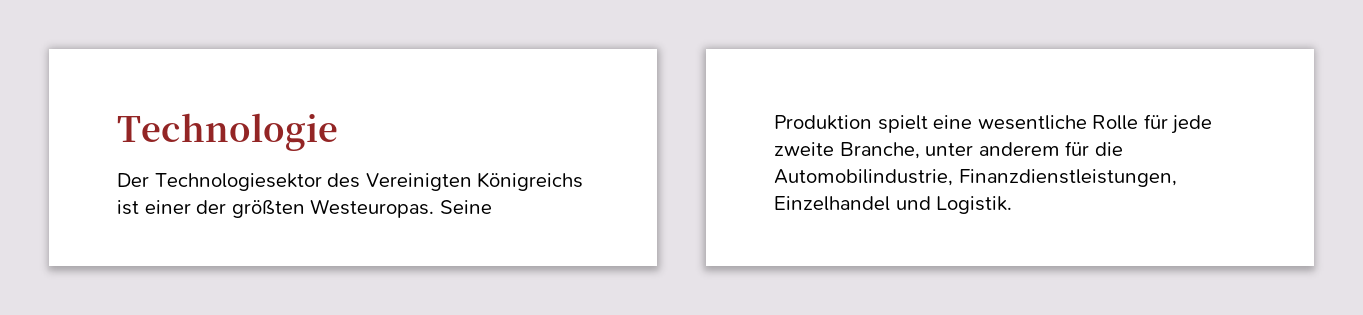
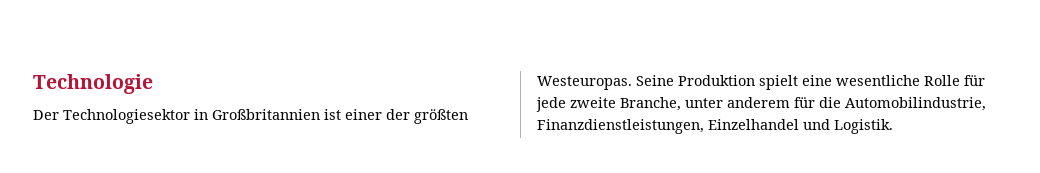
- Der Technologiesektor des Vereinigten Königreichs ist einer der größten Westeuropas.
+ Der Technologiesektor in Großbritannien ist einer der größten Westeuropas.

